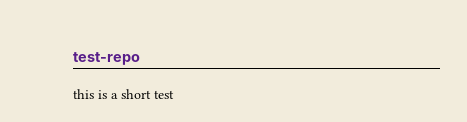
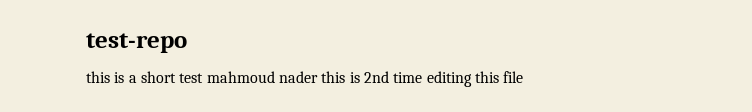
- this is a short test
+ this is a short test mahmoud nader this is 2nd time editing this file

